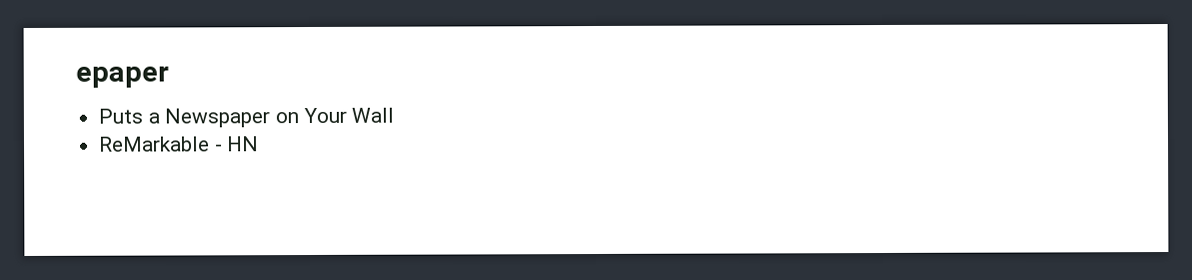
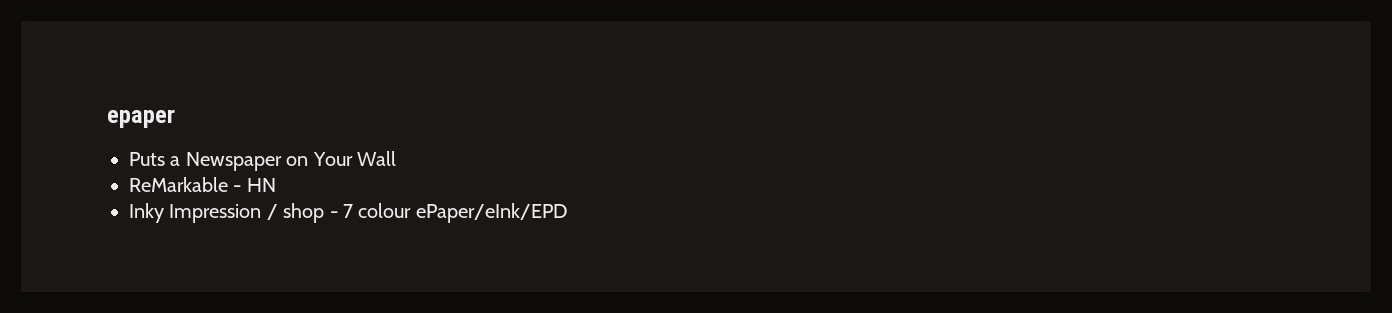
+ Inky Impression / shop - 7 colour ePaper/eInk/EPD

